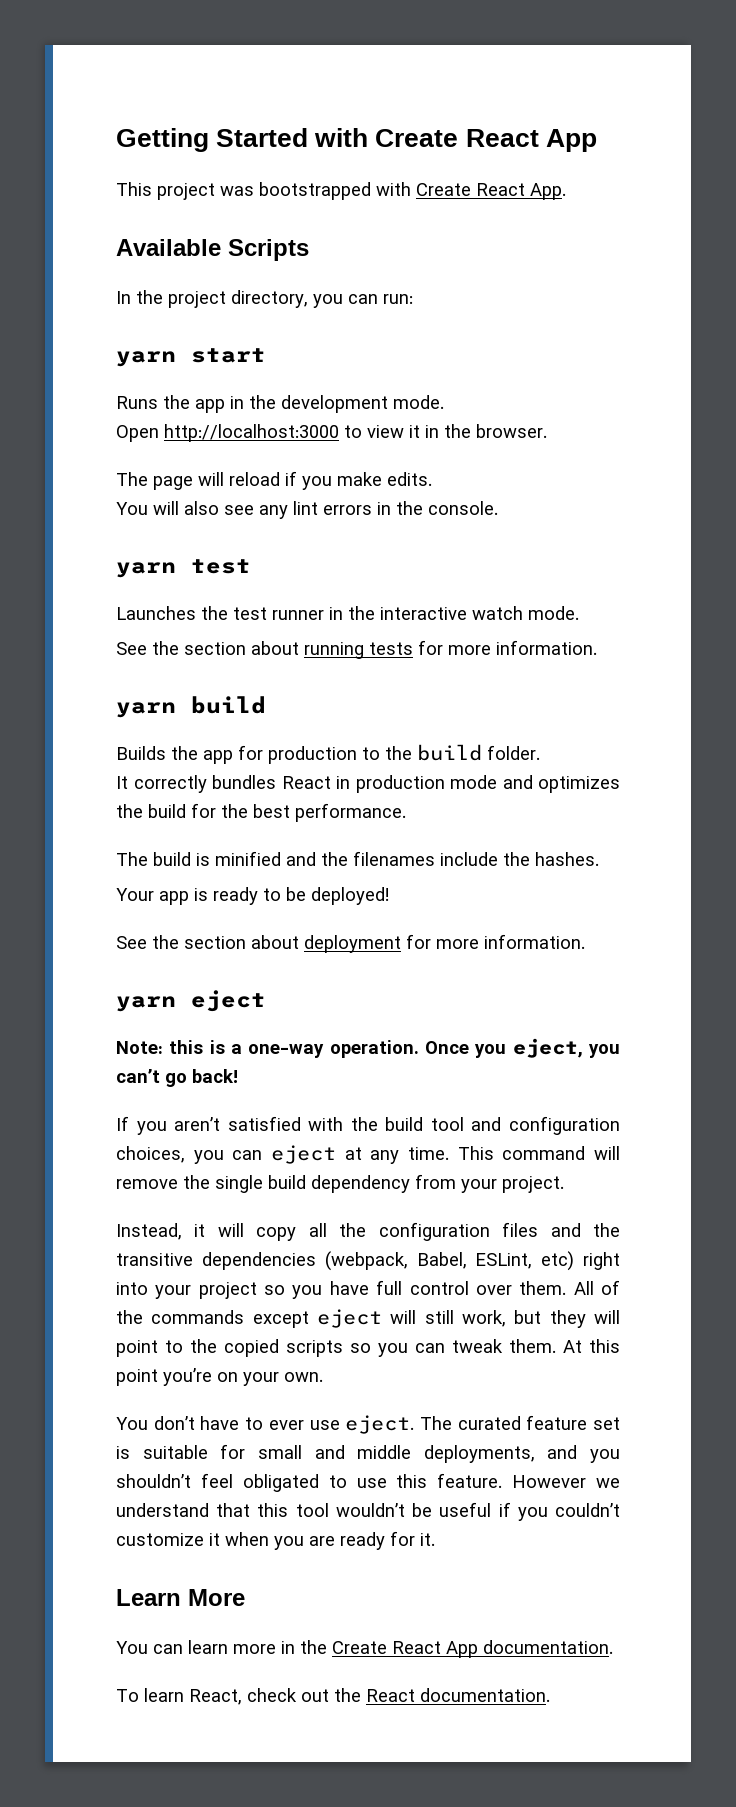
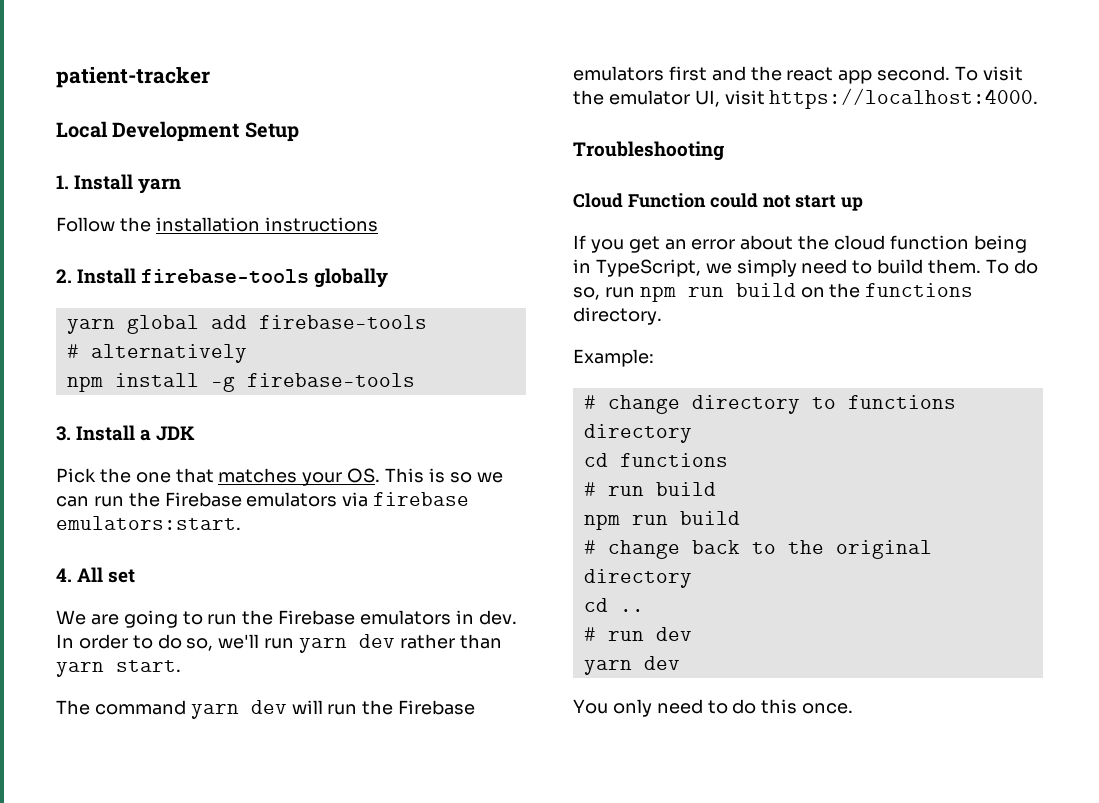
- Getting Started with Create React App
- This project was bootstrapped with Create React App.
- Available Scripts
- In the project directory, you can run:
- yarn start
- Runs the app in the development mode.
- Open http://localhost:3000 to view it in the browser.
- The page will reload if you make edits.
- You will also see any lint errors in the console.
- yarn test
- Launches the test runner in the interactive watch mode.
- See the section about running tests for more information.
- yarn build
- Builds the app for production to the build folder.
- It correctly bundles React in production mode and optimizes the build for the best performance.
- The build is minified and the filenames include the hashes.
- Your app is ready to be deployed!
- See the section about deployment for more information.
- yarn eject
- Note: this is a one-way operation. Once you eject, you can’t go back!
- If you aren’t satisfied with the build tool and configuration choices, you can eject at any time. This command will remove the single build dependency from your project.
- Instead, it will copy all the configuration files and the transitive dependencies (webpack, Babel, ESLint, etc) right into your project so you have full control over them. All of the commands except eject will still work, but they will point to the copied scripts so you can tweak them. At this point you’re on your own.
- You don’t have to ever use eject. The curated feature set is suitable for small and middle deployments, and you shouldn’t feel obligated to use this feature. However we understand that this tool wouldn’t be useful if you couldn’t customize it when you are ready for it.
- Learn More
- You can learn more in the Create React App documentation.
- To learn React, check out the React documentation.
+ patient-tracker
+ Local Development Setup
+ 1. Install yarn
+ Follow the installation instructions
+ 2. Install firebase-tools globally
+ yarn global add firebase-tools
+ # alternatively
+ npm install -g firebase-tools
+ 3. Install a JDK
+ Pick the one that matches your OS. This is so we can run the Firebase emulators via firebase emulators:start.
+ 4. All set
+ We are going to run the Firebase emulators in dev. In order to do so, we'll run yarn dev rather than yarn start.
+ The command yarn dev will run the Firebase emulators first and the react app second. To visit the emulator UI, visit https://localhost:4000.
+ Troubleshooting
+ Cloud Function could not start up
+ If you get an error about the cloud function being in TypeScript, we simply need to build them. To do so, run npm run build on the functions directory.
+ Example:
+ # change directory to functions directory
+ cd functions
+ # run build
+ npm run build
+ # change back to the original directory
+ cd ..
+ # run dev
+ yarn dev
+ You only need to do this once.

